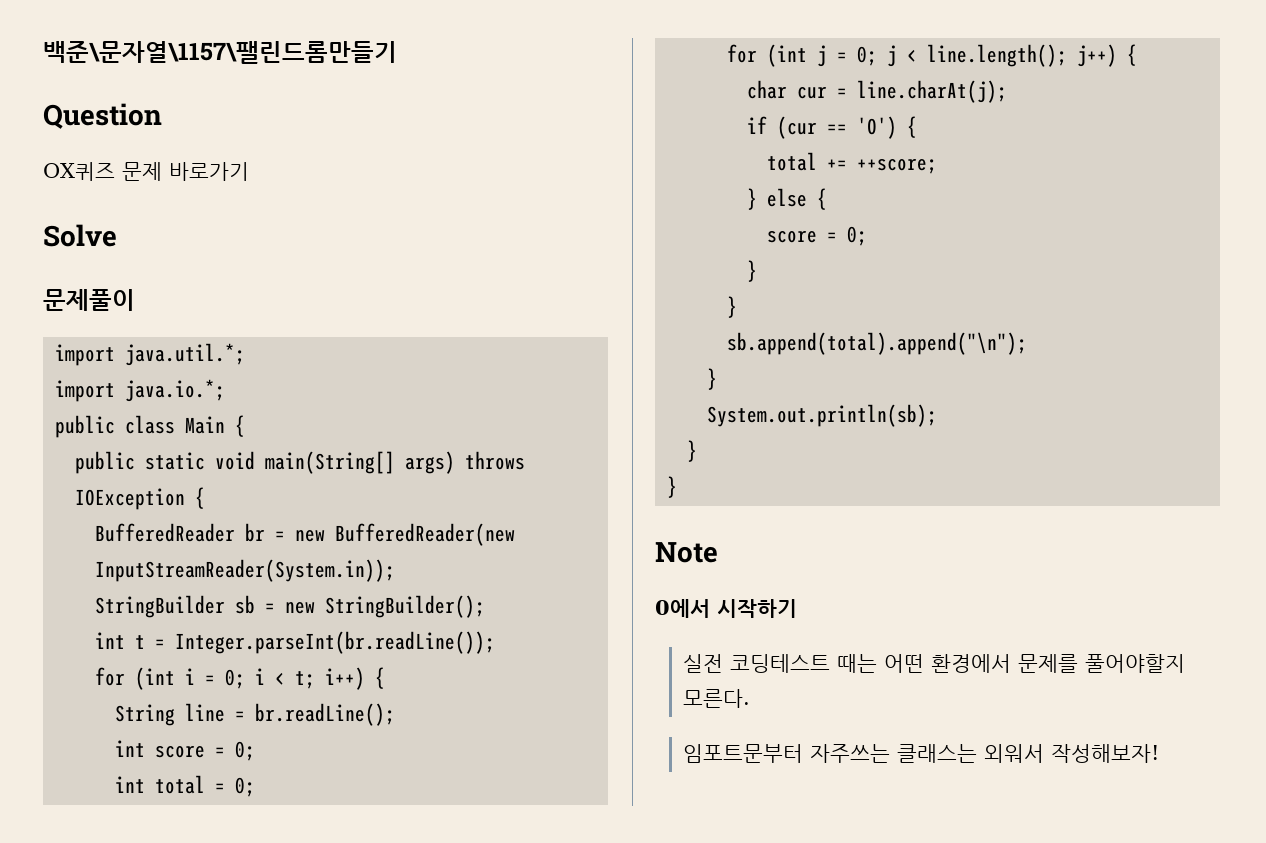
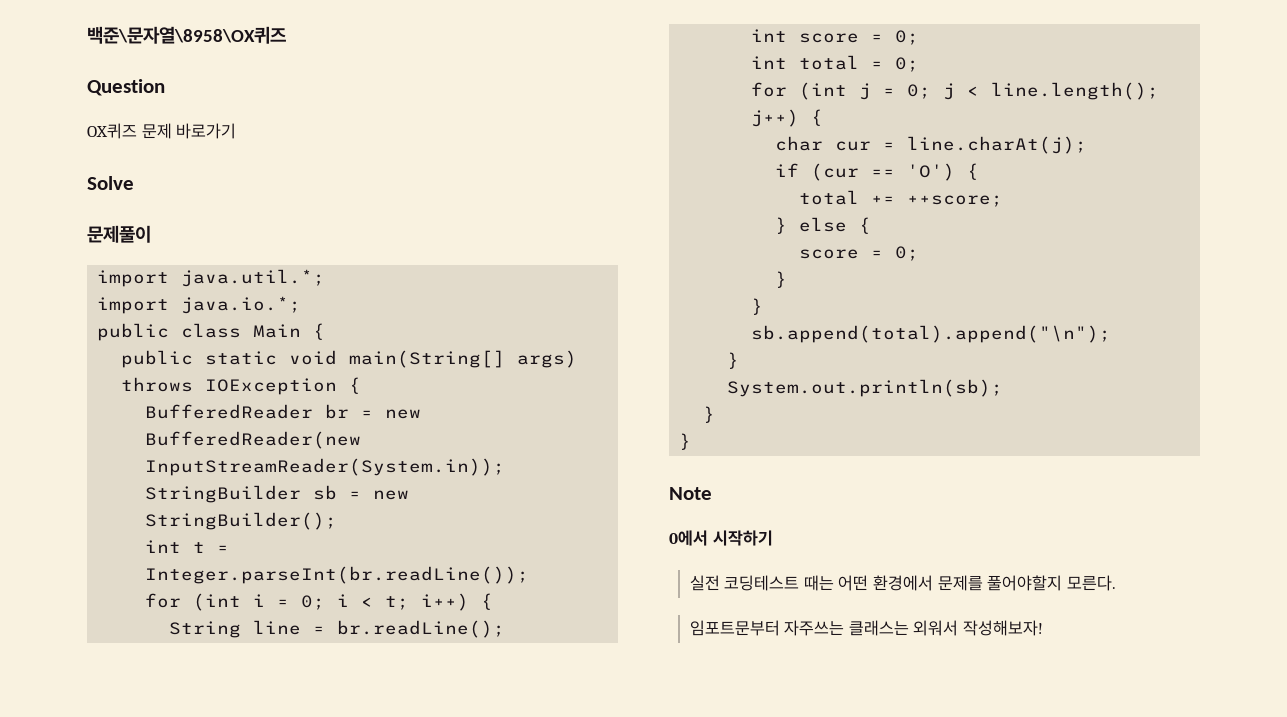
- 백준\문자열\1157\팰린드롬만들기
+ 백준\문자열\8958\OX퀴즈

